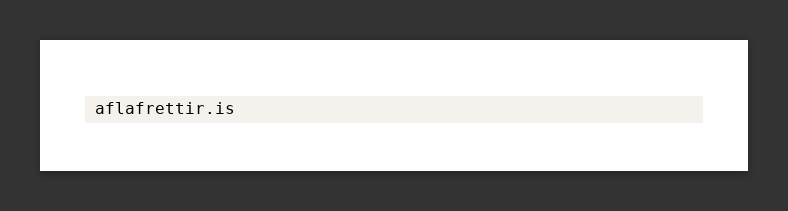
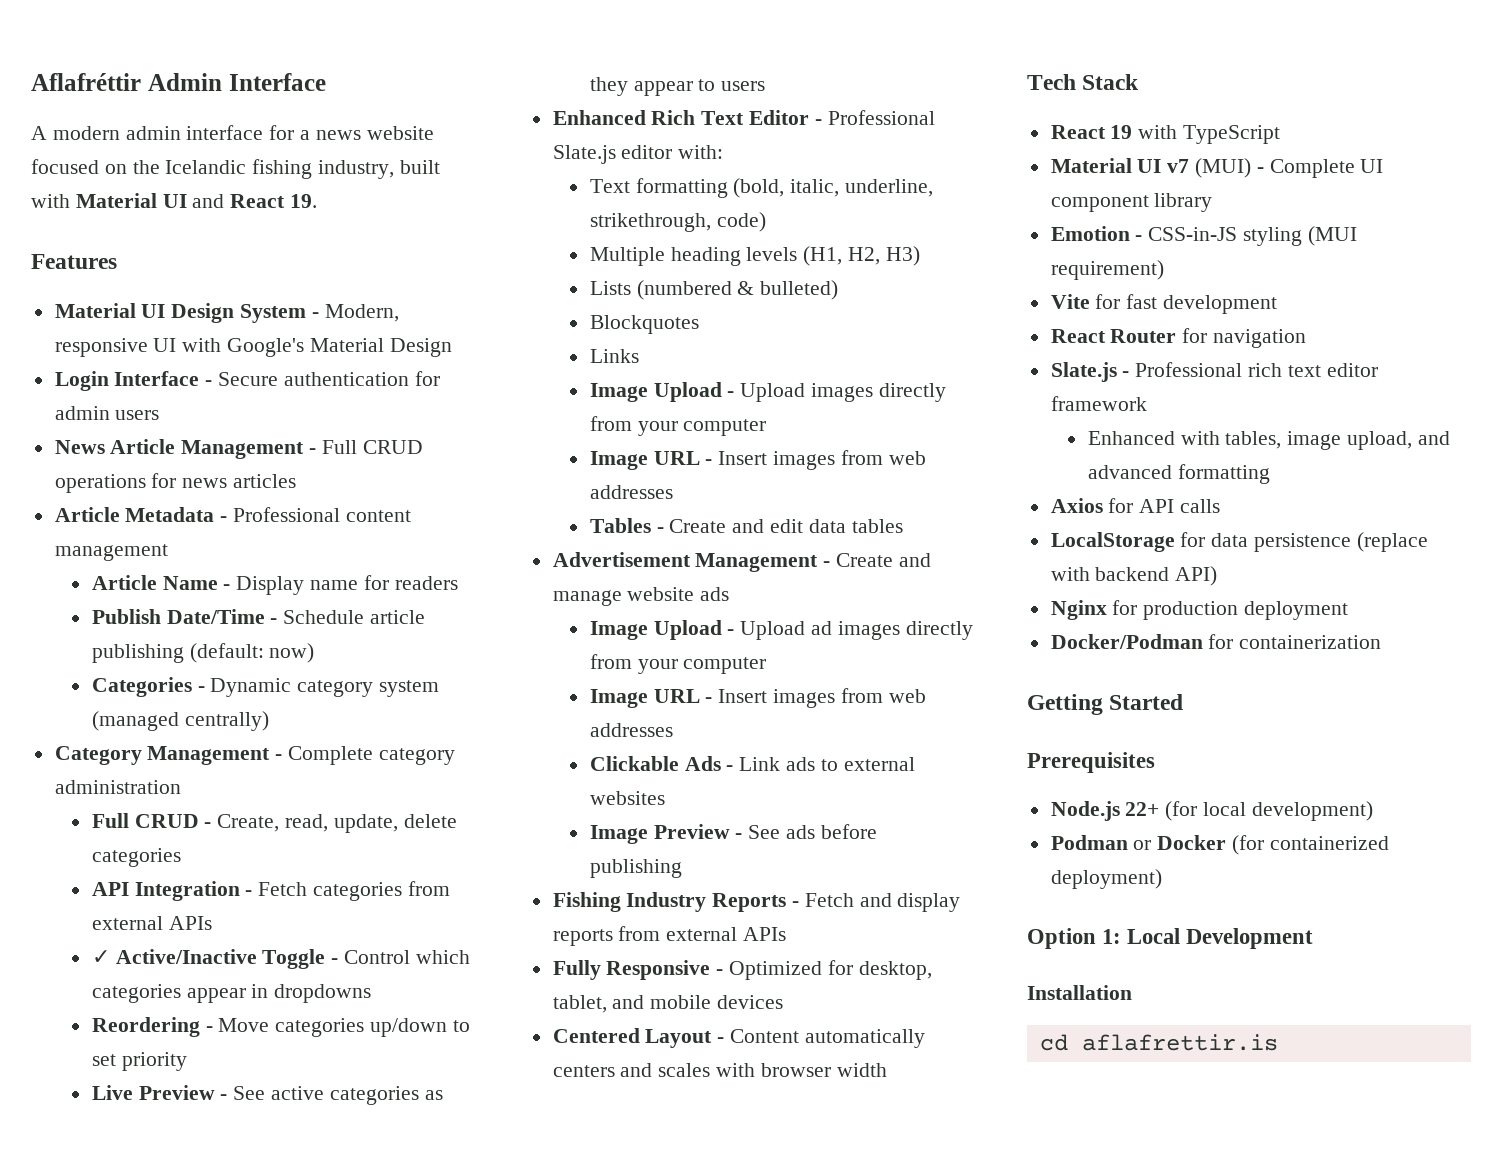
- aflafrettir.is
+ Aflafréttir Admin Interface
+ A modern admin interface for a news website focused on the Icelandic fishing industry, built with Material UI and React 19.
+ Features
+ Material UI Design System - Modern, responsive UI with Google's Material Design
+ Login Interface - Secure authentication for admin users
+ News Article Management - Full CRUD operations for news articles
+ Article Metadata - Professional content management
+ Article Name - Display name for readers
+ Publish Date/Time - Schedule article publishing (default: now)
+ Categories - Dynamic category system (managed centrally)
+ Category Management - Complete category administration
+ Full CRUD - Create, read, update, delete categories
+ API Integration - Fetch categories from external APIs
+ ✓ Active/Inactive Toggle - Control which categories appear in dropdowns
+ Reordering - Move categories up/down to set priority
+ Live Preview - See active categories as they appear to users
+ Enhanced Rich Text Editor - Professional Slate.js editor with:
+ Text formatting (bold, italic, underline, strikethrough, code)
+ Multiple heading levels (H1, H2, H3)
+ Lists (numbered & bulleted)
+ Blockquotes
+ Links
+ Image Upload - Upload images directly from your computer
+ Image URL - Insert images from web addresses
+ Tables - Create and edit data tables
+ Advertisement Management - Create and manage website ads
+ Image Upload - Upload ad images directly from your computer
+ Image URL - Insert images from web addresses
+ Clickable Ads - Link ads to external websites
+ Image Preview - See ads before publishing
+ Fishing Industry Reports - Fetch and display reports from external APIs
+ Fully Responsive - Optimized for desktop, tablet, and mobile devices
+ Centered Layout - Content automatically centers and scales with browser width
+ Tech Stack
+ React 19 with TypeScript
+ Material UI v7 (MUI) - Complete UI component library
+ Emotion - CSS-in-JS styling (MUI requirement)
+ Vite for fast development
+ React Router for navigation
+ Slate.js - Professional rich text editor framework
+ Enhanced with tables, image upload, and advanced formatting
+ Axios for API calls
+ LocalStorage for data persistence (replace with backend API)
+ Nginx for production deployment
+ Docker/Podman for containerization
+ Getting Started
+ Prerequisites
+ Node.js 22+ (for local development)
+ Podman or Docker (for containerized deployment)
+ Option 1: Local Development
+ Installation
+ cd aflafrettir.is

